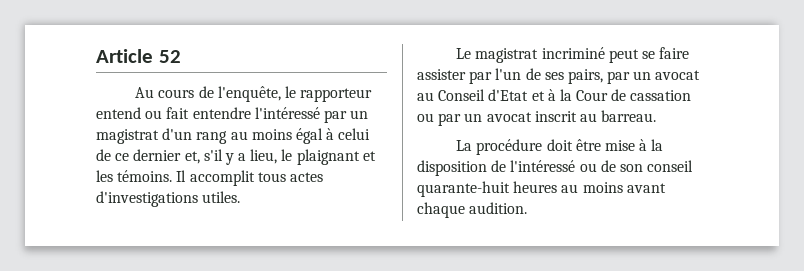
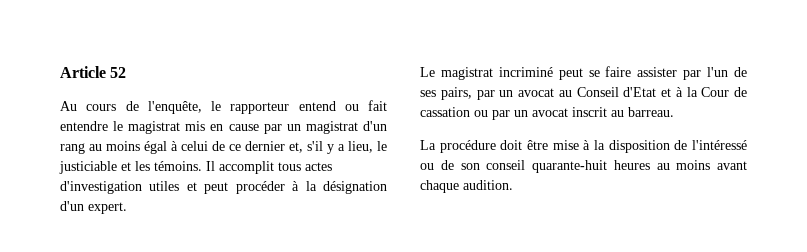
- Au cours de l'enquête, le rapporteur entend ou fait entendre l'intéressé par un magistrat d'un rang au moins égal à celui de ce dernier et, s'il y a lieu, le plaignant et les témoins.
+ Au cours de l'enquête, le rapporteur entend ou fait entendre le magistrat mis en cause par un magistrat d'un rang au moins égal à celui de ce dernier et, s'il y a lieu, le justiciable et les témoins.
- Il accomplit tous actes d'investigations utiles.
+ Il accomplit tous actes d'investigation utiles et peut procéder à la désignation d'un expert.

